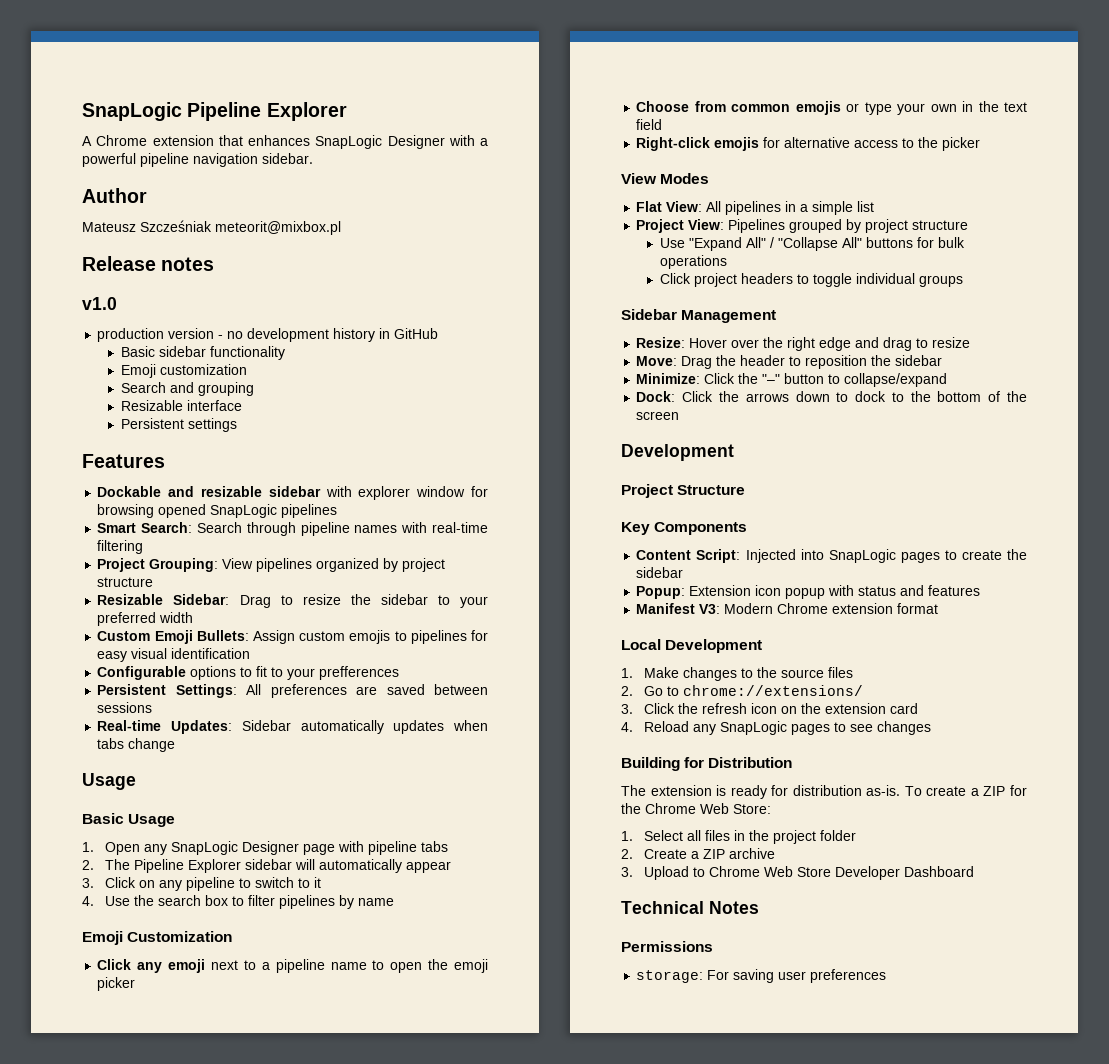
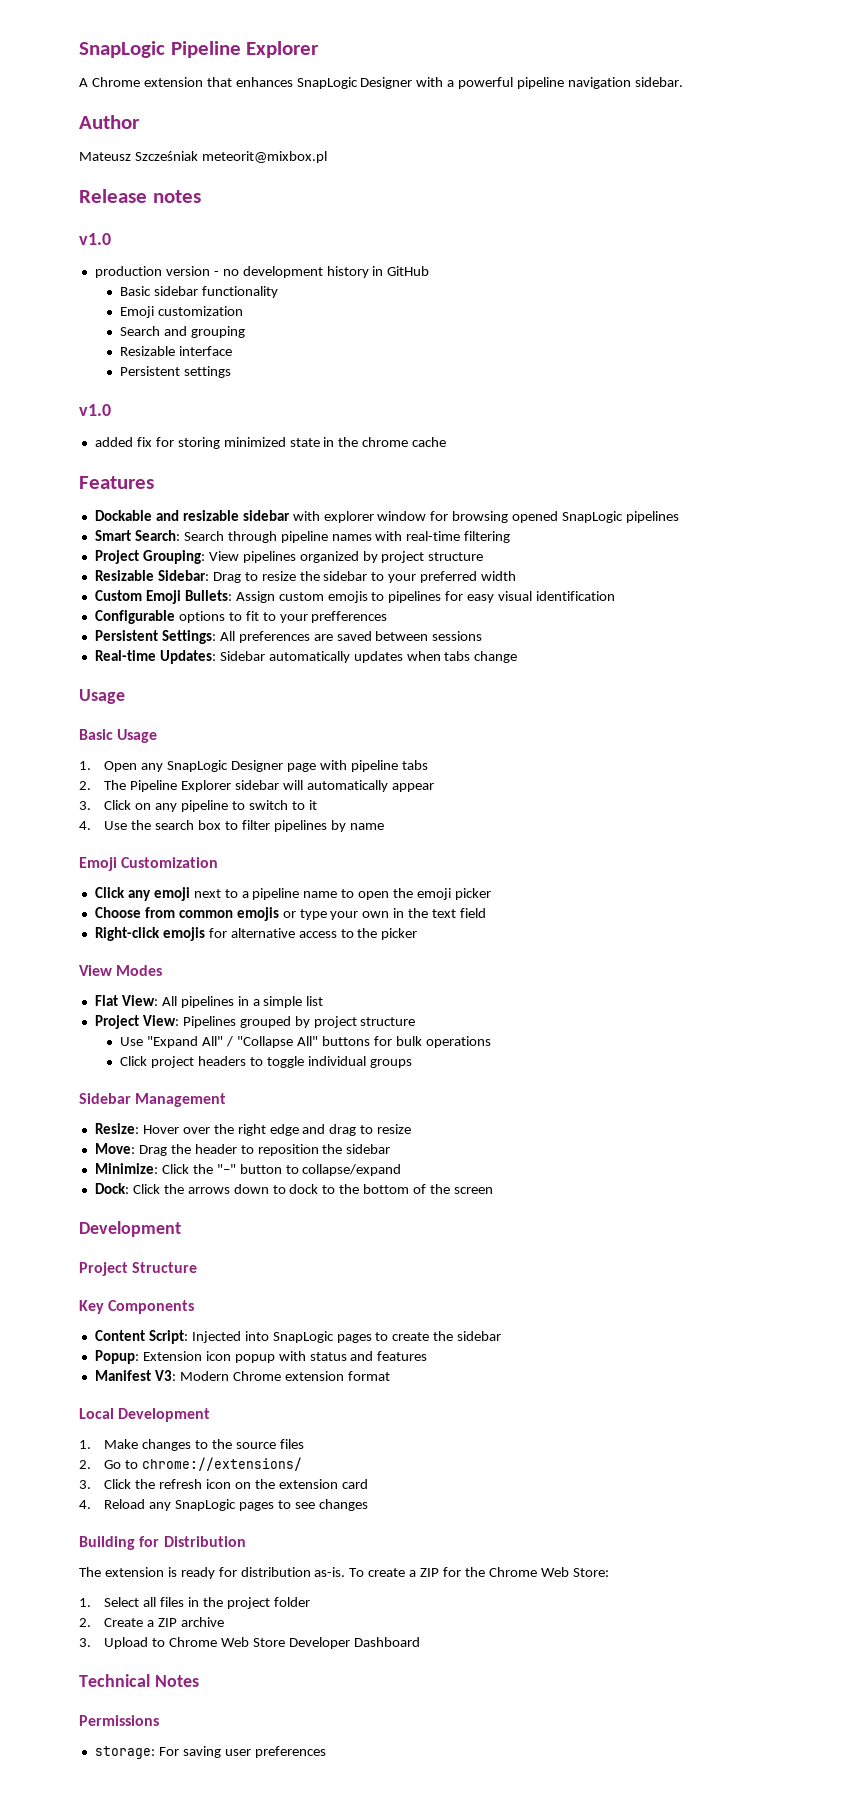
  Persistent settings
+ v1.0
+ added fix for storing minimized state in the chrome cache

